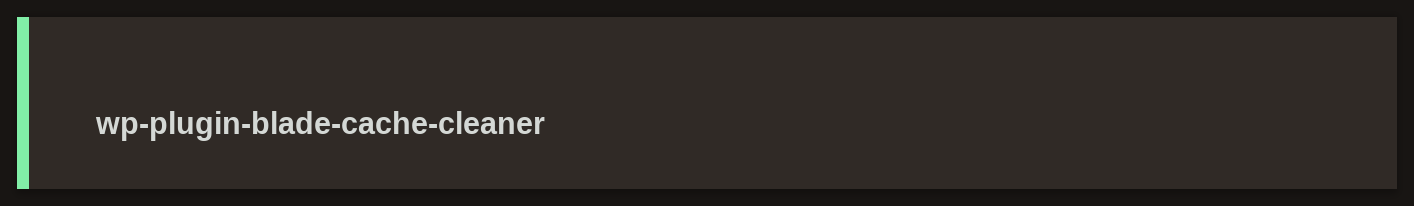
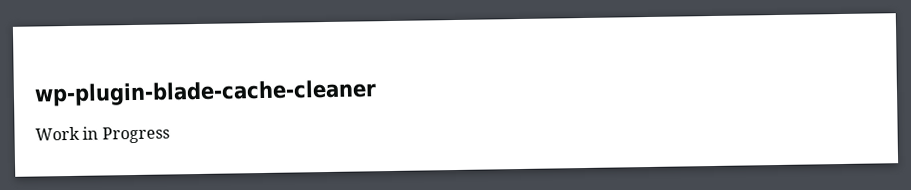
+ Work in Progress

